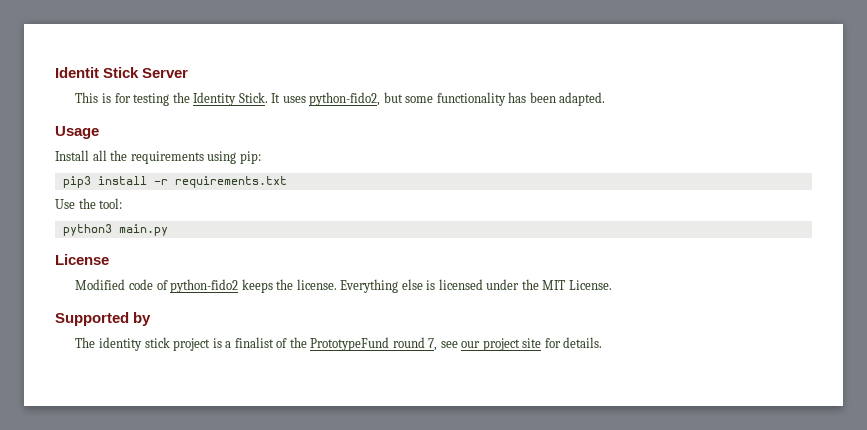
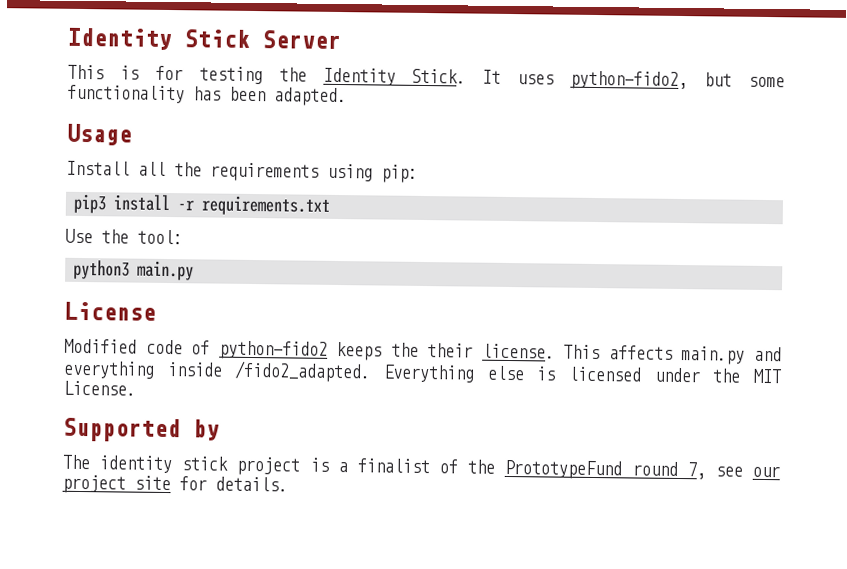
- Identit Stick Server
+ Identity Stick Server
- Modified code of python-fido2 keeps the license.
+ Modified code of python-fido2 keeps the their license. This affects main.py and everything inside /fido2_adapted.

